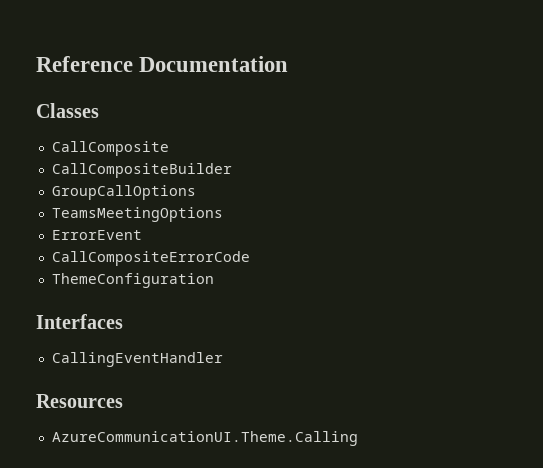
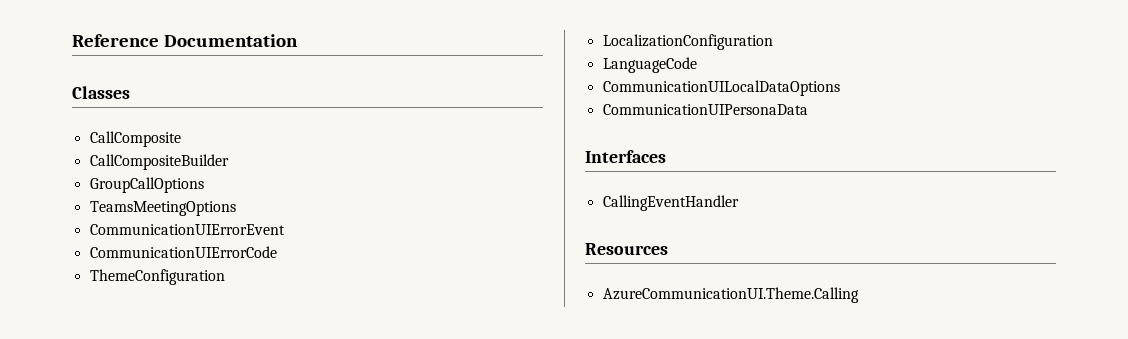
- ErrorEvent
- CallCompositeErrorCode
+ CommunicationUIErrorEvent
+ CommunicationUIErrorCode
+ LocalizationConfiguration
+ LanguageCode
+ CommunicationUILocalDataOptions
+ CommunicationUIPersonaData

